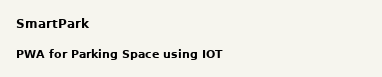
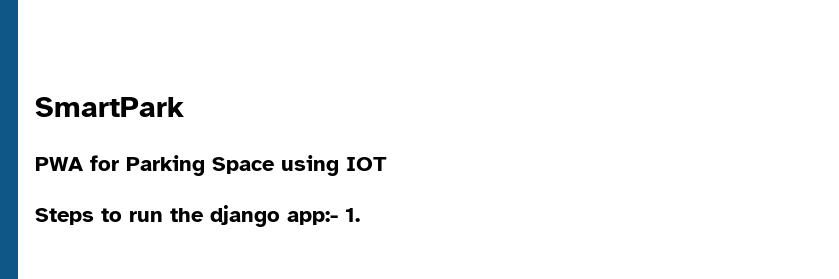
+ Steps to run the django app:- 1.

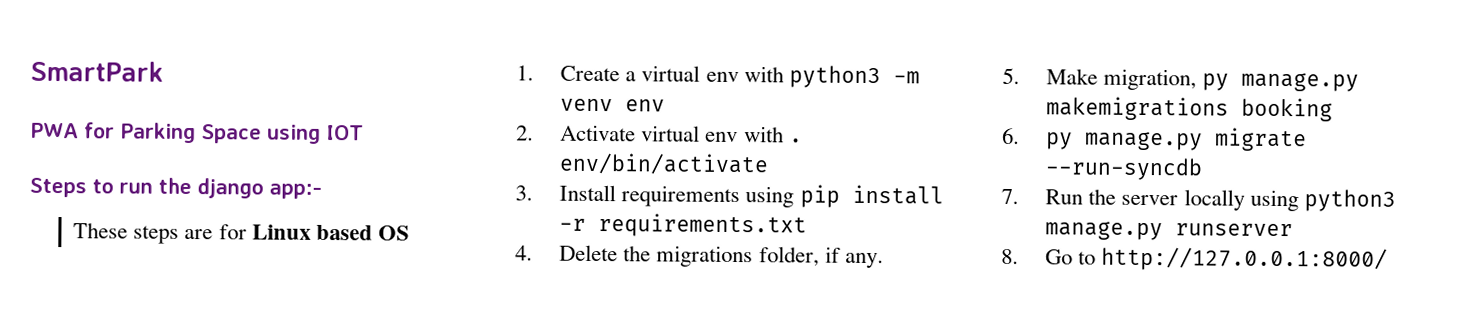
- Steps to run the django app:- 1.
+ Steps to run the django app:-
+ These steps are for Linux based OS
+ 1. Create a virtual env with python3 -m venv env
+ 2. Activate virtual env with . env/bin/activate
+ 3. Install requirements using pip install -r requirements.txt
+ 4. Delete the migrations folder, if any.
+ 5. Make migration, py manage.py makemigrations booking
+ 6. py manage.py migrate --run-syncdb
+ 7. Run the server locally using python3 manage.py runserver
+ 8. Go to http://127.0.0.1:8000/

